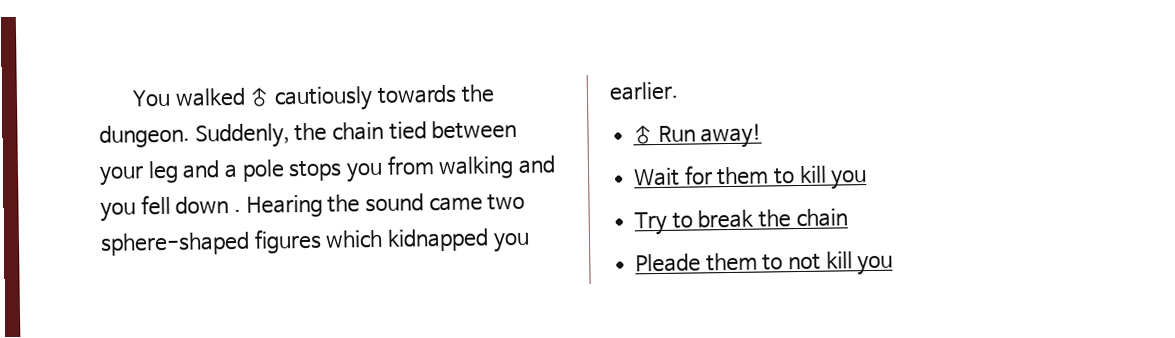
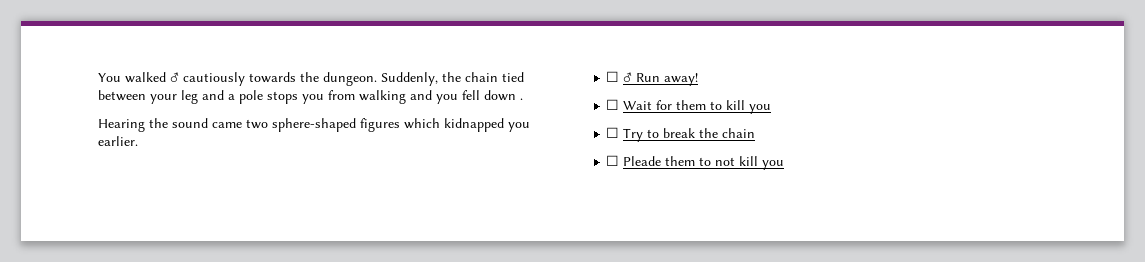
- Suddenly, the chain tied between your leg and a pole stops you from walking and you fell down . Hearing the sound came two sphere-shaped figures which kidnapped you earlier.
+ Suddenly, the chain tied between your leg and a pole stops you from walking and you fell down .
+ Hearing the sound came two sphere-shaped figures which kidnapped you earlier.
- ♂ Run away!
+ ☐ ♂ Run away!
- Wait for them to kill you
+ ☐ Wait for them to kill you
- Try to break the chain
+ ☐ Try to break the chain
- Pleade them to not kill you
+ ☐ Pleade them to not kill you

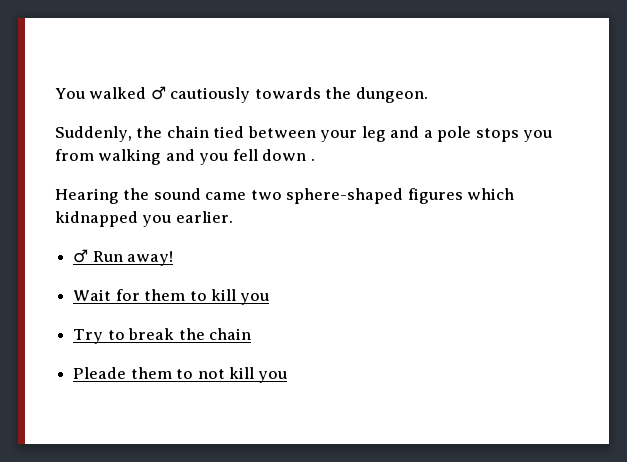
- You walked ♂ cautiously towards the dungeon. Suddenly, the chain tied between your leg and a pole stops you from walking and you fell down .
+ You walked ♂ cautiously towards the dungeon.
+ Suddenly, the chain tied between your leg and a pole stops you from walking and you fell down .
- ☐ ♂ Run away!
+ ♂ Run away!
- ☐ Wait for them to kill you
+ Wait for them to kill you
- ☐ Try to break the chain
+ Try to break the chain
- ☐ Pleade them to not kill you
+ Pleade them to not kill you

